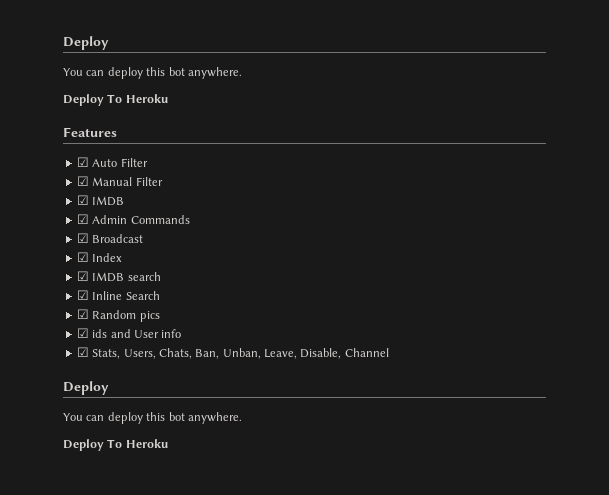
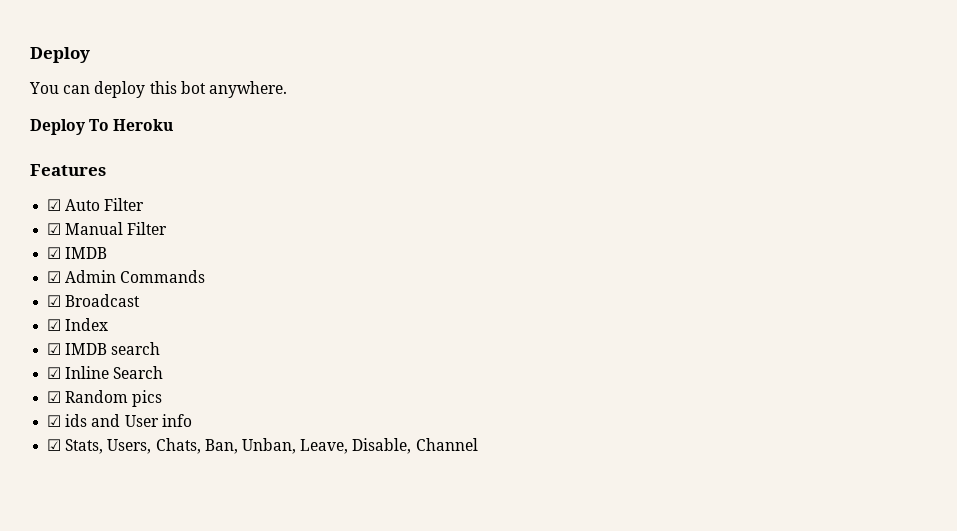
  ☑ Stats, Users, Chats, Ban, Unban, Leave, Disable, Channel
- Deploy
- You can deploy this bot anywhere.
- Deploy To Heroku

